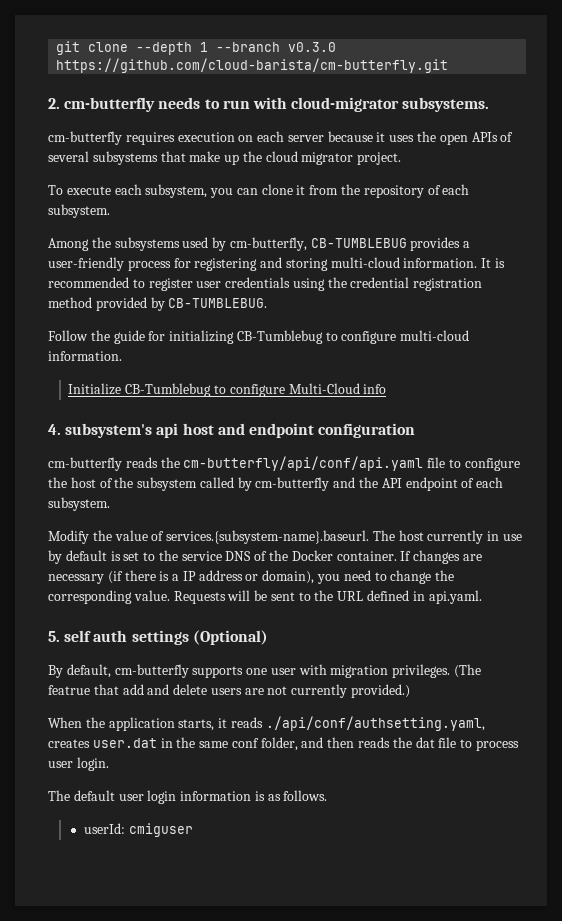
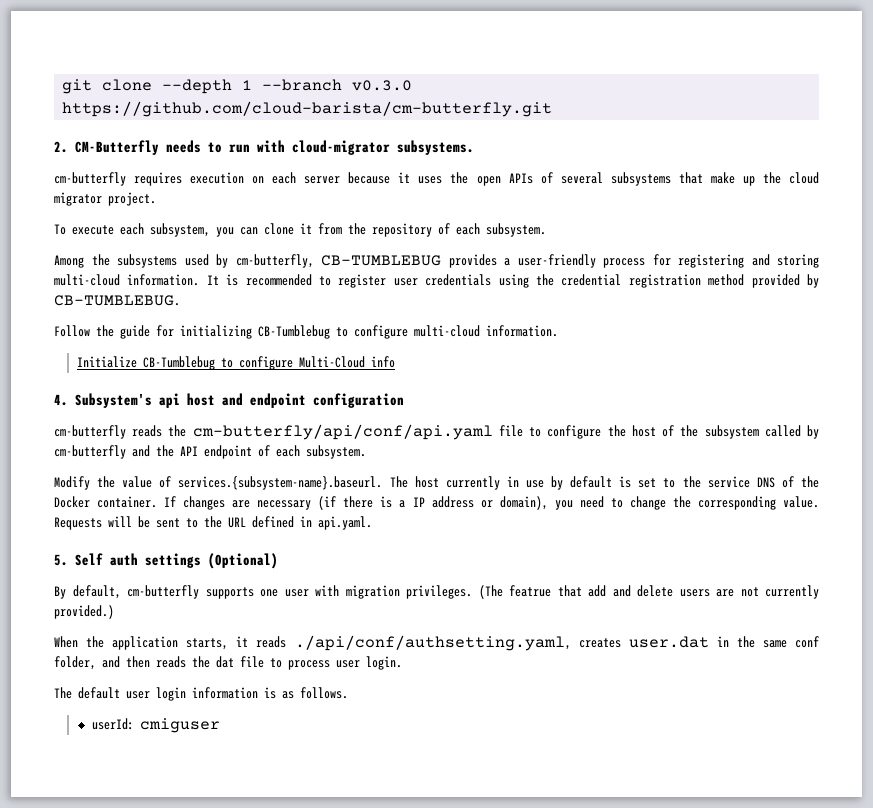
- 2. cm-butterfly needs to run with cloud-migrator subsystems.
+ 2. CM-Butterfly needs to run with cloud-migrator subsystems.
- 4. subsystem's api host and endpoint configuration
+ 4. Subsystem's api host and endpoint configuration
- 5. self auth settings (Optional)
+ 5. Self auth settings (Optional)

